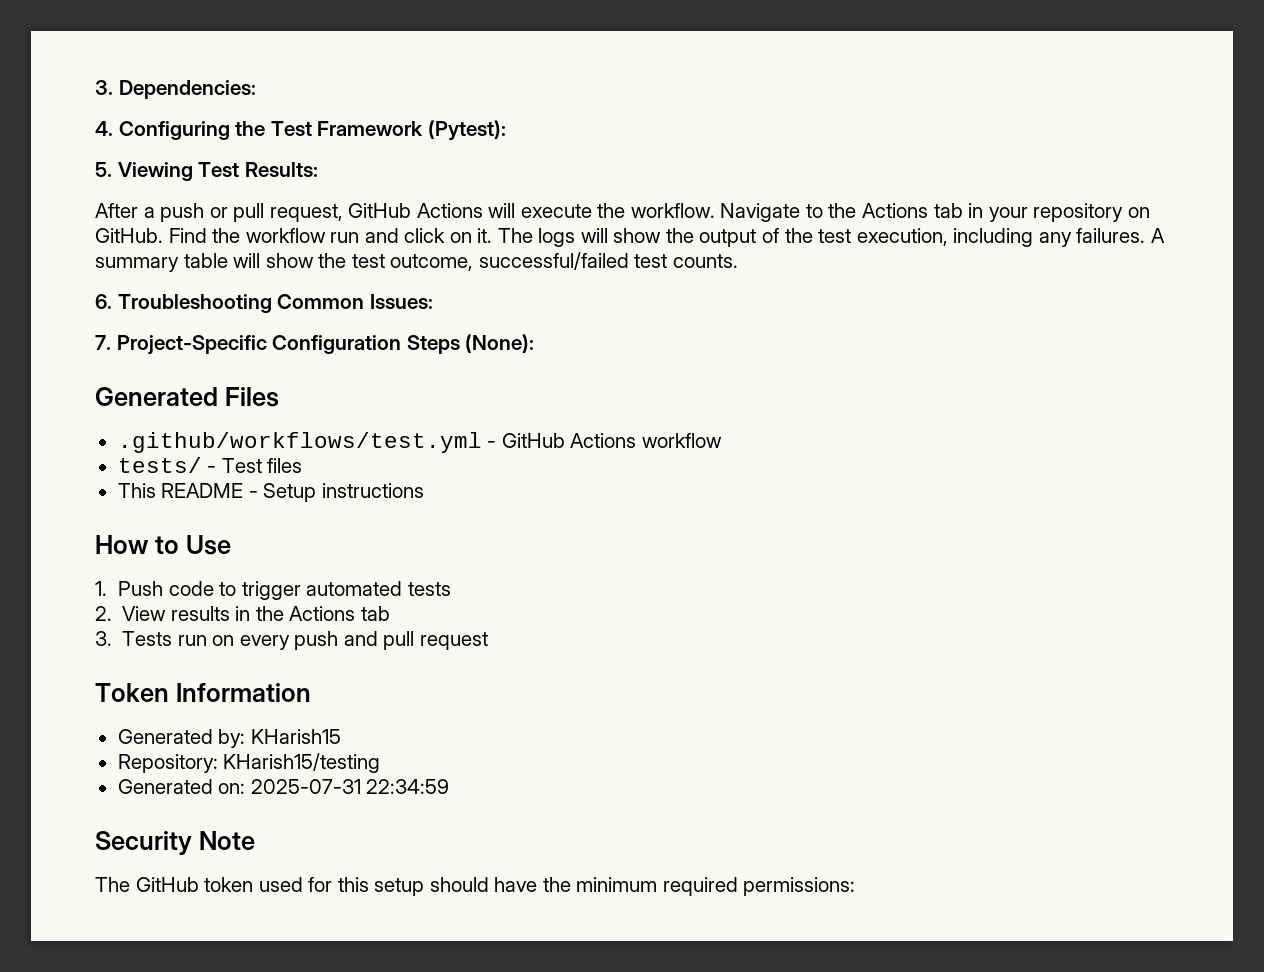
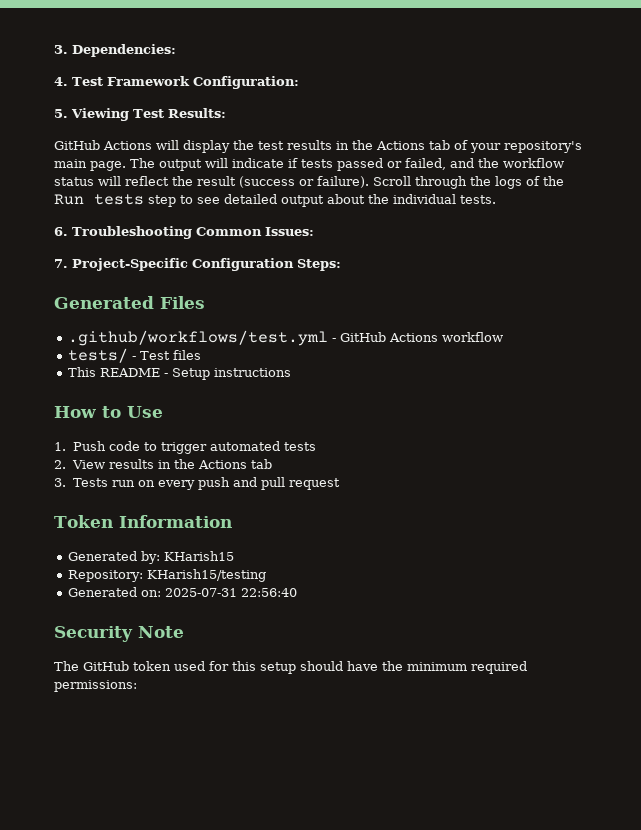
- 4. Configuring the Test Framework (Pytest):
+ 4. Test Framework Configuration:
- After a push or pull request, GitHub Actions will execute the workflow. Navigate to the Actions tab in your repository on GitHub. Find the workflow run and click on it. The logs will show the output of the test execution, including any failures. A summary table will show the test outcome, successful/failed test counts.
+ GitHub Actions will display the test results in the Actions tab of your repository's main page. The output will indicate if tests passed or failed, and the workflow status will reflect the result (success or failure). Scroll through the logs of the Run tests step to see detailed output about the individual tests.
- 7. Project-Specific Configuration Steps (None):
+ 7. Project-Specific Configuration Steps:
- Generated on: 2025-07-31 22:34:59
+ Generated on: 2025-07-31 22:56:40

